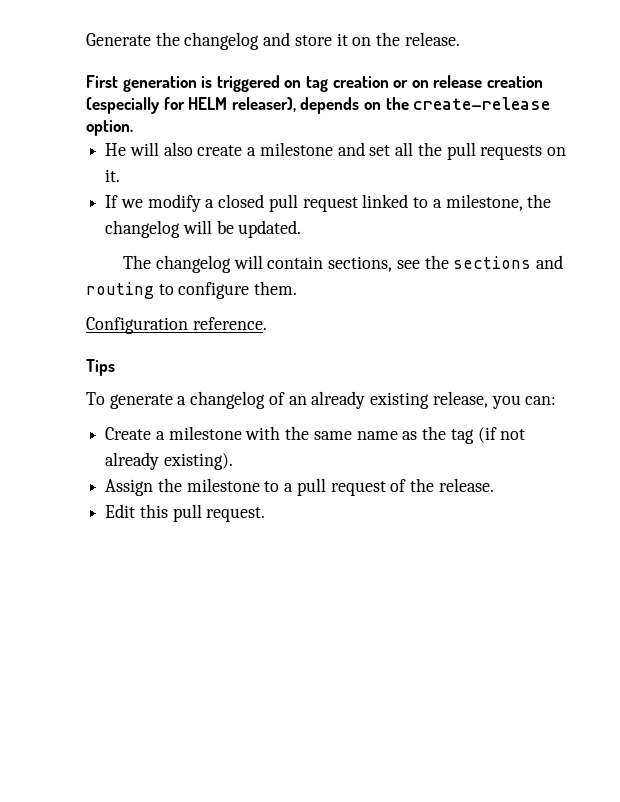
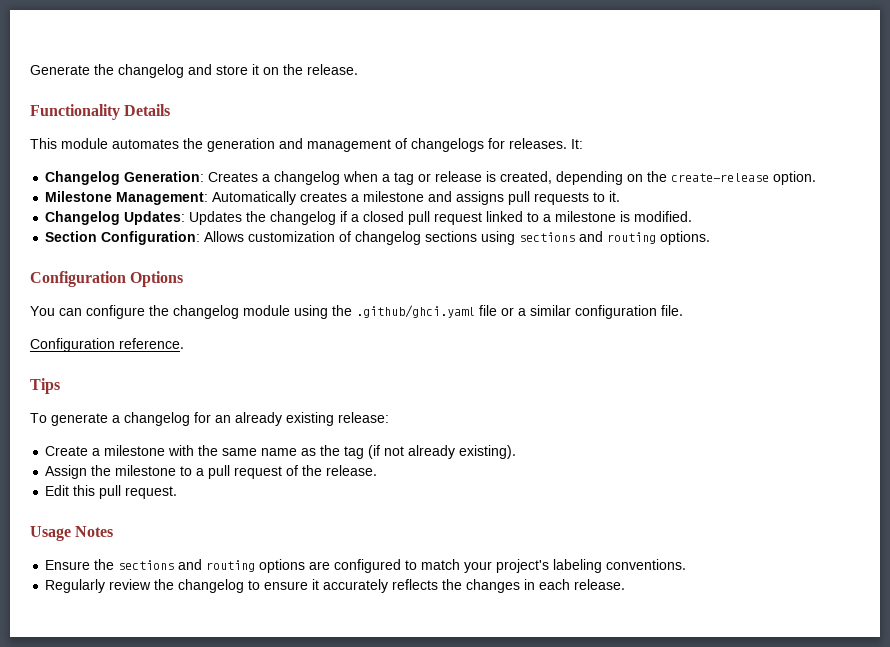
- First generation is triggered on tag creation or on release creation (especially for HELM releaser), depends on the create-release option.
- He will also create a milestone and set all the pull requests on it.
+ Functionality Details
+ This module automates the generation and management of changelogs for releases. It:
+ Changelog Generation: Creates a changelog when a tag or release is created, depending on the create-release option.
+ Milestone Management: Automatically creates a milestone and assigns pull requests to it.
- If we modify a closed pull request linked to a milestone, the changelog will be updated.
- The changelog will contain sections, see the sections and routing to configure them.
+ Changelog Updates: Updates the changelog if a closed pull request linked to a milestone is modified.
+ Section Configuration: Allows customization of changelog sections using sections and routing options.
+ Configuration Options
+ You can configure the changelog module using the .github/ghci.yaml file or a similar configuration file.
- To generate a changelog of an already existing release, you can:
+ To generate a changelog for an already existing release:
+ Usage Notes
+ Ensure the sections and routing options are configured to match your project's labeling conventions.
+ Regularly review the changelog to ensure it accurately reflects the changes in each release.

